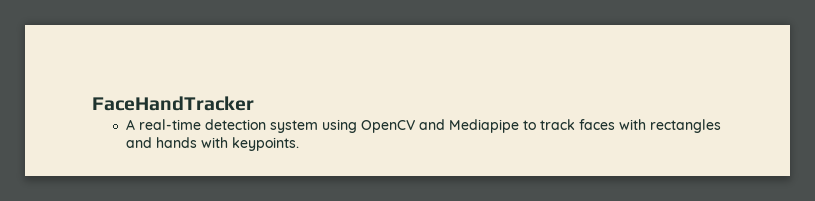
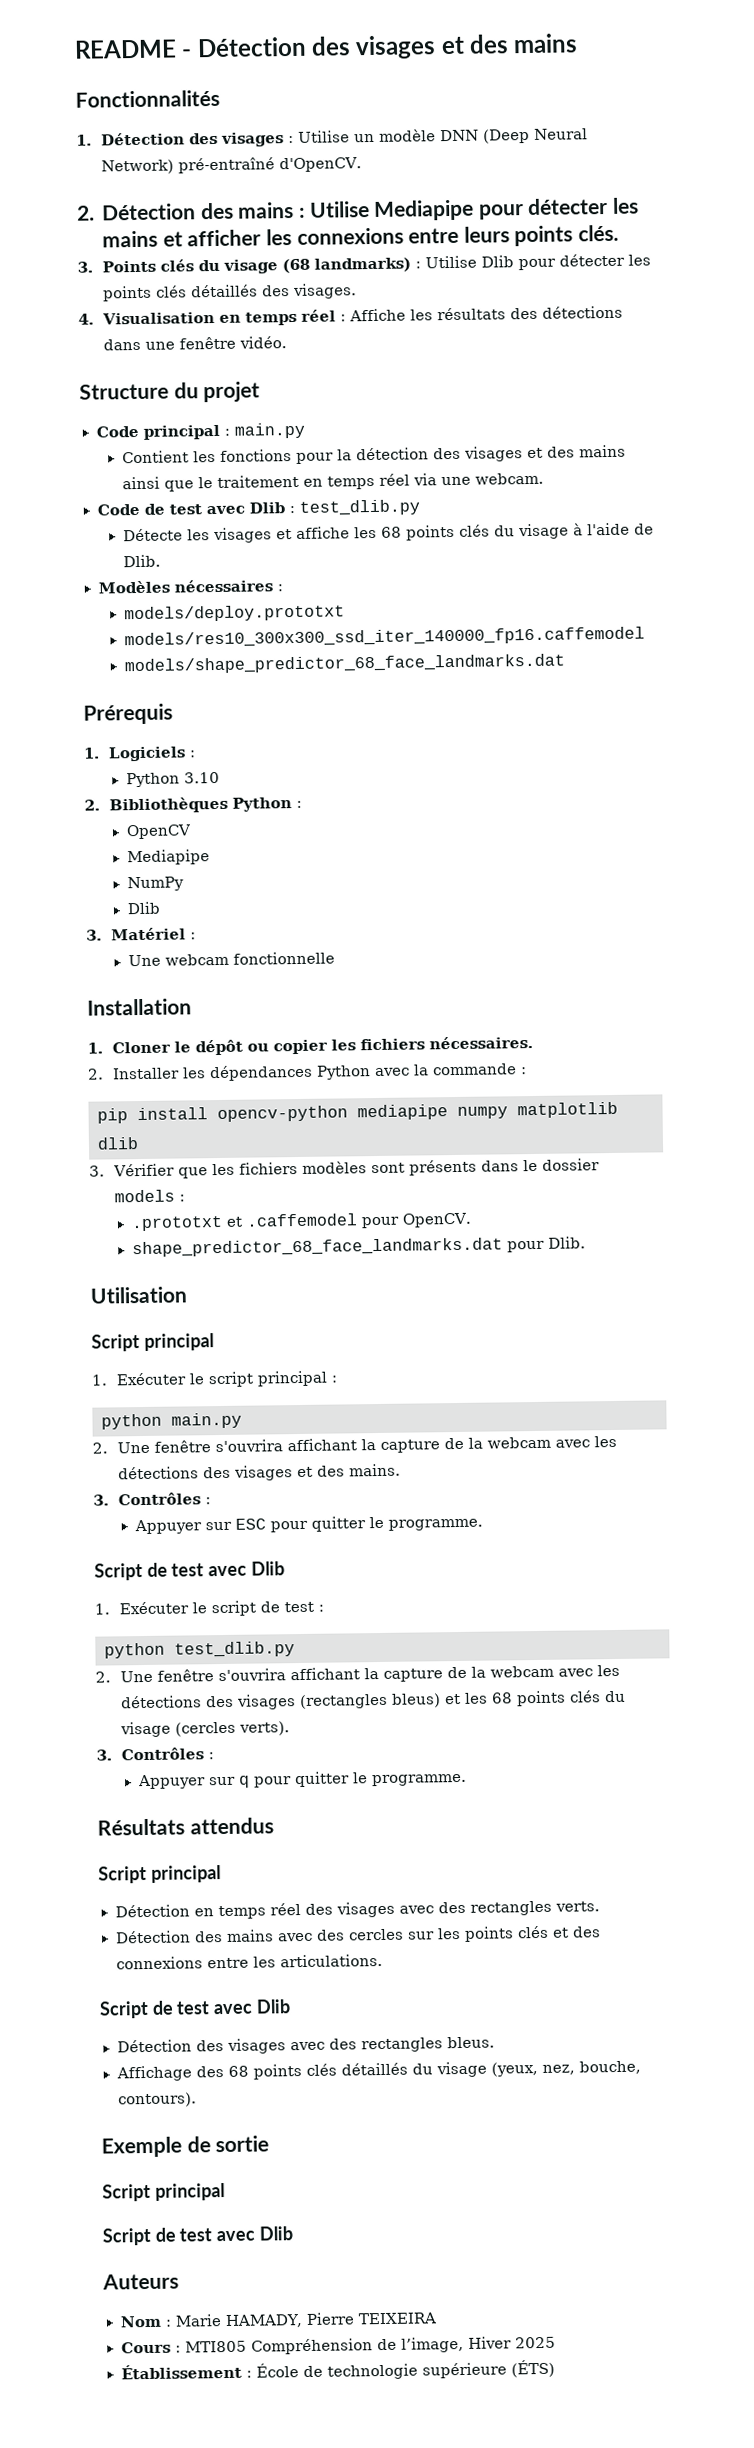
- FaceHandTracker
- A real-time detection system using OpenCV and Mediapipe to track faces with rectangles and hands with keypoints.
+ README - Détection des visages et des mains
+ Fonctionnalités
+ 1. Détection des visages : Utilise un modèle DNN (Deep Neural Network) pré-entraîné d'OpenCV.
+ 2. Détection des mains : Utilise Mediapipe pour détecter les mains et afficher les connexions entre leurs points clés.
+ 3. Points clés du visage (68 landmarks) : Utilise Dlib pour détecter les points clés détaillés des visages.
+ 4. Visualisation en temps réel : Affiche les résultats des détections dans une fenêtre vidéo.
+ Structure du projet
+ Code principal : main.py
+ Contient les fonctions pour la détection des visages et des mains ainsi que le traitement en temps réel via une webcam.
+ Code de test avec Dlib : test_dlib.py
+ Détecte les visages et affiche les 68 points clés du visage à l'aide de Dlib.
+ Modèles nécessaires :
+ models/deploy.prototxt
+ models/res10_300x300_ssd_iter_140000_fp16.caffemodel
+ models/shape_predictor_68_face_landmarks.dat
+ Prérequis
+ 1. Logiciels :
+ Python 3.10
+ 2. Bibliothèques Python :
+ OpenCV
+ Mediapipe
+ NumPy
+ Dlib
+ 3. Matériel :
+ Une webcam fonctionnelle
+ Installation
+ 1. Cloner le dépôt ou copier les fichiers nécessaires.
+ 2. Installer les dépendances Python avec la commande :
+ pip install opencv-python mediapipe numpy matplotlib dlib
+ 3. Vérifier que les fichiers modèles sont présents dans le dossier models :
+ .prototxt et .caffemodel pour OpenCV.
+ shape_predictor_68_face_landmarks.dat pour Dlib.
+ Utilisation
+ Script principal
+ 1. Exécuter le script principal :
+ python main.py
+ 2. Une fenêtre s'ouvrira affichant la capture de la webcam avec les détections des visages et des mains.
+ 3. Contrôles :
+ Appuyer sur ESC pour quitter le programme.
+ Script de test avec Dlib
+ 1. Exécuter le script de test :
+ python test_dlib.py
+ 2. Une fenêtre s'ouvrira affichant la capture de la webcam avec les détections des visages (rectangles bleus) et les 68 points clés du visage (cercles verts).
+ 3. Contrôles :
+ Appuyer sur q pour quitter le programme.
+ Résultats attendus
+ Script principal
+ Détection en temps réel des visages avec des rectangles verts.
+ Détection des mains avec des cercles sur les points clés et des connexions entre les articulations.
+ Script de test avec Dlib
+ Détection des visages avec des rectangles bleus.
+ Affichage des 68 points clés détaillés du visage (yeux, nez, bouche, contours).
+ Exemple de sortie
+ Script principal
+ Script de test avec Dlib
+ Auteurs
+ Nom : Marie HAMADY, Pierre TEIXEIRA
+ Cours : MTI805 Compréhension de l’image, Hiver 2025
+ Établissement : École de technologie supérieure (ÉTS)

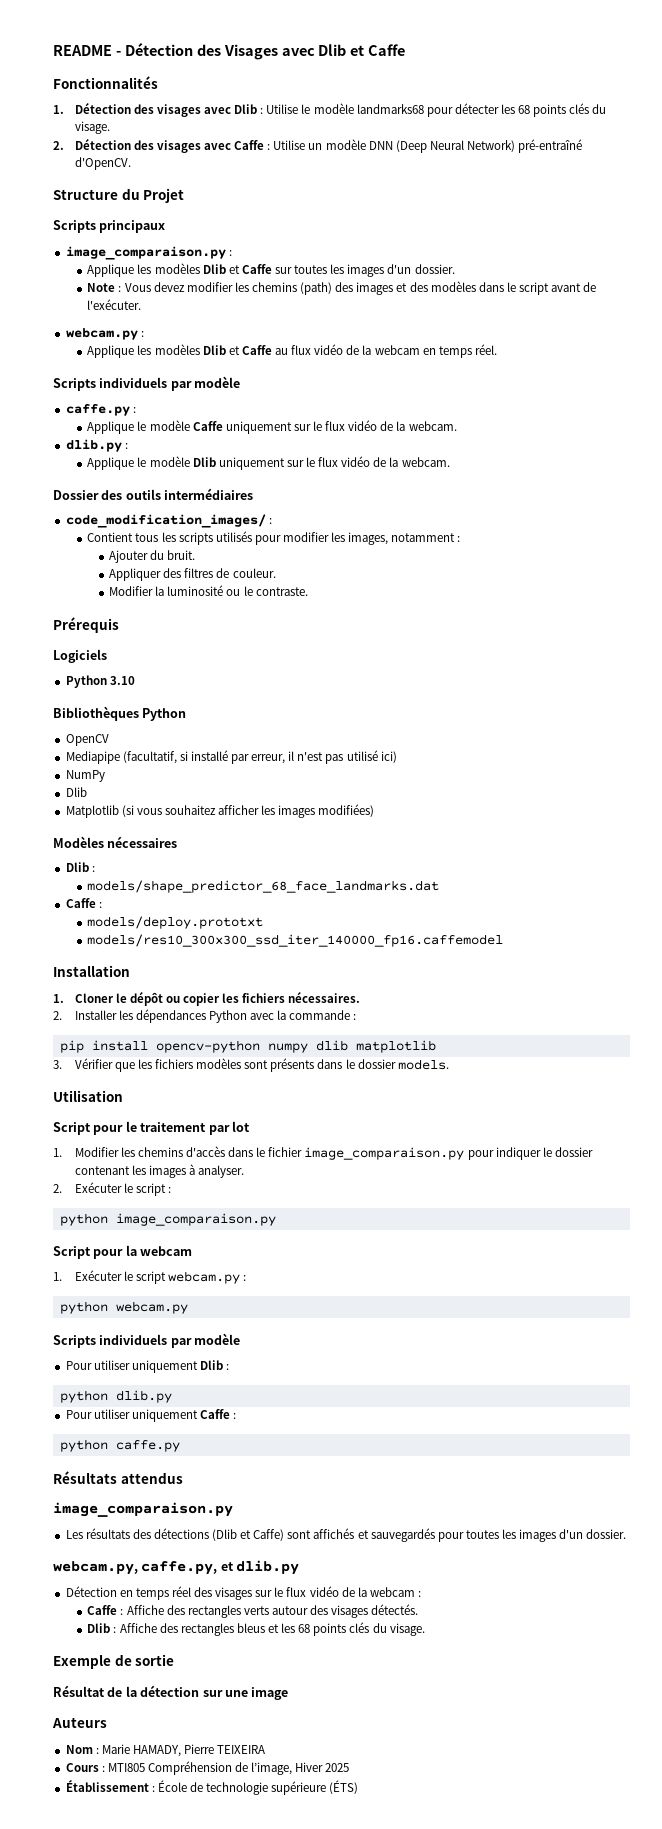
- README - Détection des visages et des mains
+ README - Détection des Visages avec Dlib et Caffe
- 1. Détection des visages : Utilise un modèle DNN (Deep Neural Network) pré-entraîné d'OpenCV.
+ 1. Détection des visages avec Dlib : Utilise le modèle landmarks68 pour détecter les 68 points clés du visage.
+ 2. Détection des visages avec Caffe : Utilise un modèle DNN (Deep Neural Network) pré-entraîné d'OpenCV.
- 2. Détection des mains : Utilise Mediapipe pour détecter les mains et afficher les connexions entre leurs points clés.
- 3. Points clés du visage (68 landmarks) : Utilise Dlib pour détecter les points clés détaillés des visages.
- 4. Visualisation en temps réel : Affiche les résultats des détections dans une fenêtre vidéo.
- Structure du projet
- Code principal : main.py
- Contient les fonctions pour la détection des visages et des mains ainsi que le traitement en temps réel via une webcam.
- Code de test avec Dlib : test_dlib.py
- Détecte les visages et affiche les 68 points clés du visage à l'aide de Dlib.
- Modèles nécessaires :
+ Structure du Projet
+ Scripts principaux
+ image_comparaison.py :
+ Applique les modèles Dlib et Caffe sur toutes les images d'un dossier.
+ Note : Vous devez modifier les chemins (path) des images et des modèles dans le script avant de l'exécuter.
+ webcam.py :
+ Applique les modèles Dlib et Caffe au flux vidéo de la webcam en temps réel.
+ Scripts individuels par modèle
+ caffe.py :
+ Applique le modèle Caffe uniquement sur le flux vidéo de la webcam.
+ dlib.py :
+ Applique le modèle Dlib uniquement sur le flux vidéo de la webcam.
+ Dossier des outils intermédiaires
+ code_modification_images/ :
+ Contient tous les scripts utilisés pour modifier les images, notamment :
+ Ajouter du bruit.
+ Appliquer des filtres de couleur.
+ Modifier la luminosité ou le contraste.
+ Prérequis
+ Logiciels
+ Python 3.10
+ Bibliothèques Python
+ OpenCV
+ Mediapipe (facultatif, si installé par erreur, il n'est pas utilisé ici)
+ NumPy
+ Dlib
+ Matplotlib (si vous souhaitez afficher les images modifiées)
+ Modèles nécessaires
+ Dlib :
+ models/shape_predictor_68_face_landmarks.dat
+ Caffe :
  models/deploy.prototxt
  models/res10_300x300_ssd_iter_140000_fp16.caffemodel
- models/shape_predictor_68_face_landmarks.dat
- Prérequis
- 1. Logiciels :
- Python 3.10
- 2. Bibliothèques Python :
- OpenCV
- Mediapipe
- NumPy
- Dlib
- 3. Matériel :
- Une webcam fonctionnelle
- pip install opencv-python mediapipe numpy matplotlib dlib
+ pip install opencv-python numpy dlib matplotlib
- 3. Vérifier que les fichiers modèles sont présents dans le dossier models :
- .prototxt et .caffemodel pour OpenCV.
- shape_predictor_68_face_landmarks.dat pour Dlib.
+ 3. Vérifier que les fichiers modèles sont présents dans le dossier models.
  Utilisation
- Script principal
- 1. Exécuter le script principal :
- python main.py
- 2. Une fenêtre s'ouvrira affichant la capture de la webcam avec les détections des visages et des mains.
- 3. Contrôles :
- Appuyer sur ESC pour quitter le programme.
- Script de test avec Dlib
- 1. Exécuter le script de test :
- python test_dlib.py
- 2. Une fenêtre s'ouvrira affichant la capture de la webcam avec les détections des visages (rectangles bleus) et les 68 points clés du visage (cercles verts).
- 3. Contrôles :
- Appuyer sur q pour quitter le programme.
+ Script pour le traitement par lot
+ 1. Modifier les chemins d'accès dans le fichier image_comparaison.py pour indiquer le dossier contenant les images à analyser.
+ 2. Exécuter le script :
+ python image_comparaison.py
+ Script pour la webcam
+ 1. Exécuter le script webcam.py :
+ python webcam.py
+ Scripts individuels par modèle
+ Pour utiliser uniquement Dlib :
+ python dlib.py
+ Pour utiliser uniquement Caffe :
+ python caffe.py
  Résultats attendus
- Script principal
+ image_comparaison.py
+ Les résultats des détections (Dlib et Caffe) sont affichés et sauvegardés pour toutes les images d'un dossier.
+ webcam.py, caffe.py, et dlib.py
- Détection en temps réel des visages avec des rectangles verts.
- Détection des mains avec des cercles sur les points clés et des connexions entre les articulations.
- Script de test avec Dlib
- Détection des visages avec des rectangles bleus.
- Affichage des 68 points clés détaillés du visage (yeux, nez, bouche, contours).
+ Détection en temps réel des visages sur le flux vidéo de la webcam :
+ Caffe : Affiche des rectangles verts autour des visages détectés.
+ Dlib : Affiche des rectangles bleus et les 68 points clés du visage.
  Exemple de sortie
- Script principal
- Script de test avec Dlib
+ Résultat de la détection sur une image

